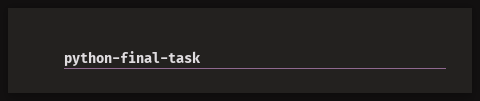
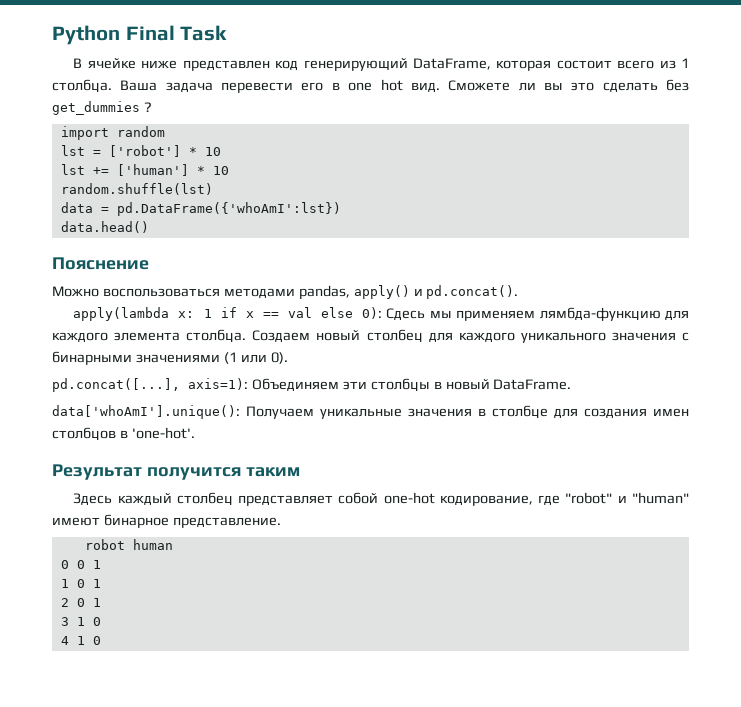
- python-final-task
+ Python Final Task
+ В ячейке ниже представлен код генерирующий DataFrame, которая состоит всего из 1 столбца. Ваша задача перевести его в one hot вид. Сможете ли вы это сделать без get_dummies ?
+ import random
+ lst = ['robot'] * 10
+ lst += ['human'] * 10
+ random.shuffle(lst)
+ data = pd.DataFrame({'whoAmI':lst})
+ data.head()
+ Пояснение
+ Можно воспользоваться методами pandas, apply() и pd.concat().
+ apply(lambda x: 1 if x == val else 0): Сдесь мы применяем лямбда-функцию для каждого элемента столбца. Создаем новый столбец для каждого уникального значения с бинарными значениями (1 или 0).
+ pd.concat([...], axis=1): Объединяем эти столбцы в новый DataFrame.
+ data['whoAmI'].unique(): Получаем уникальные значения в столбце для создания имен столбцов в 'one-hot'.
+ Результат получится таким
+ Здесь каждый столбец представляет собой one-hot кодирование, где "robot" и "human" имеют бинарное представление.
+ robot human
+ 0 0 1
+ 1 0 1
+ 2 0 1
+ 3 1 0
+ 4 1 0

